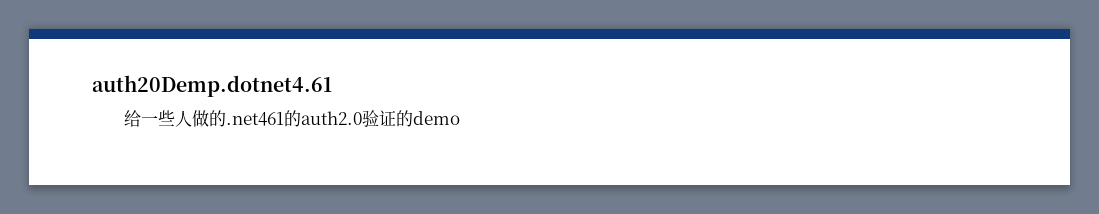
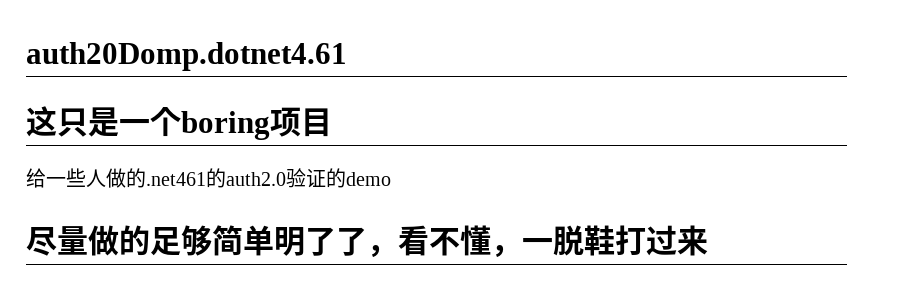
- auth20Demp.dotnet4.61
+ auth20Domp.dotnet4.61
+ 这只是一个boring项目
+ 尽量做的足够简单明了了，看不懂，一脱鞋打过来

